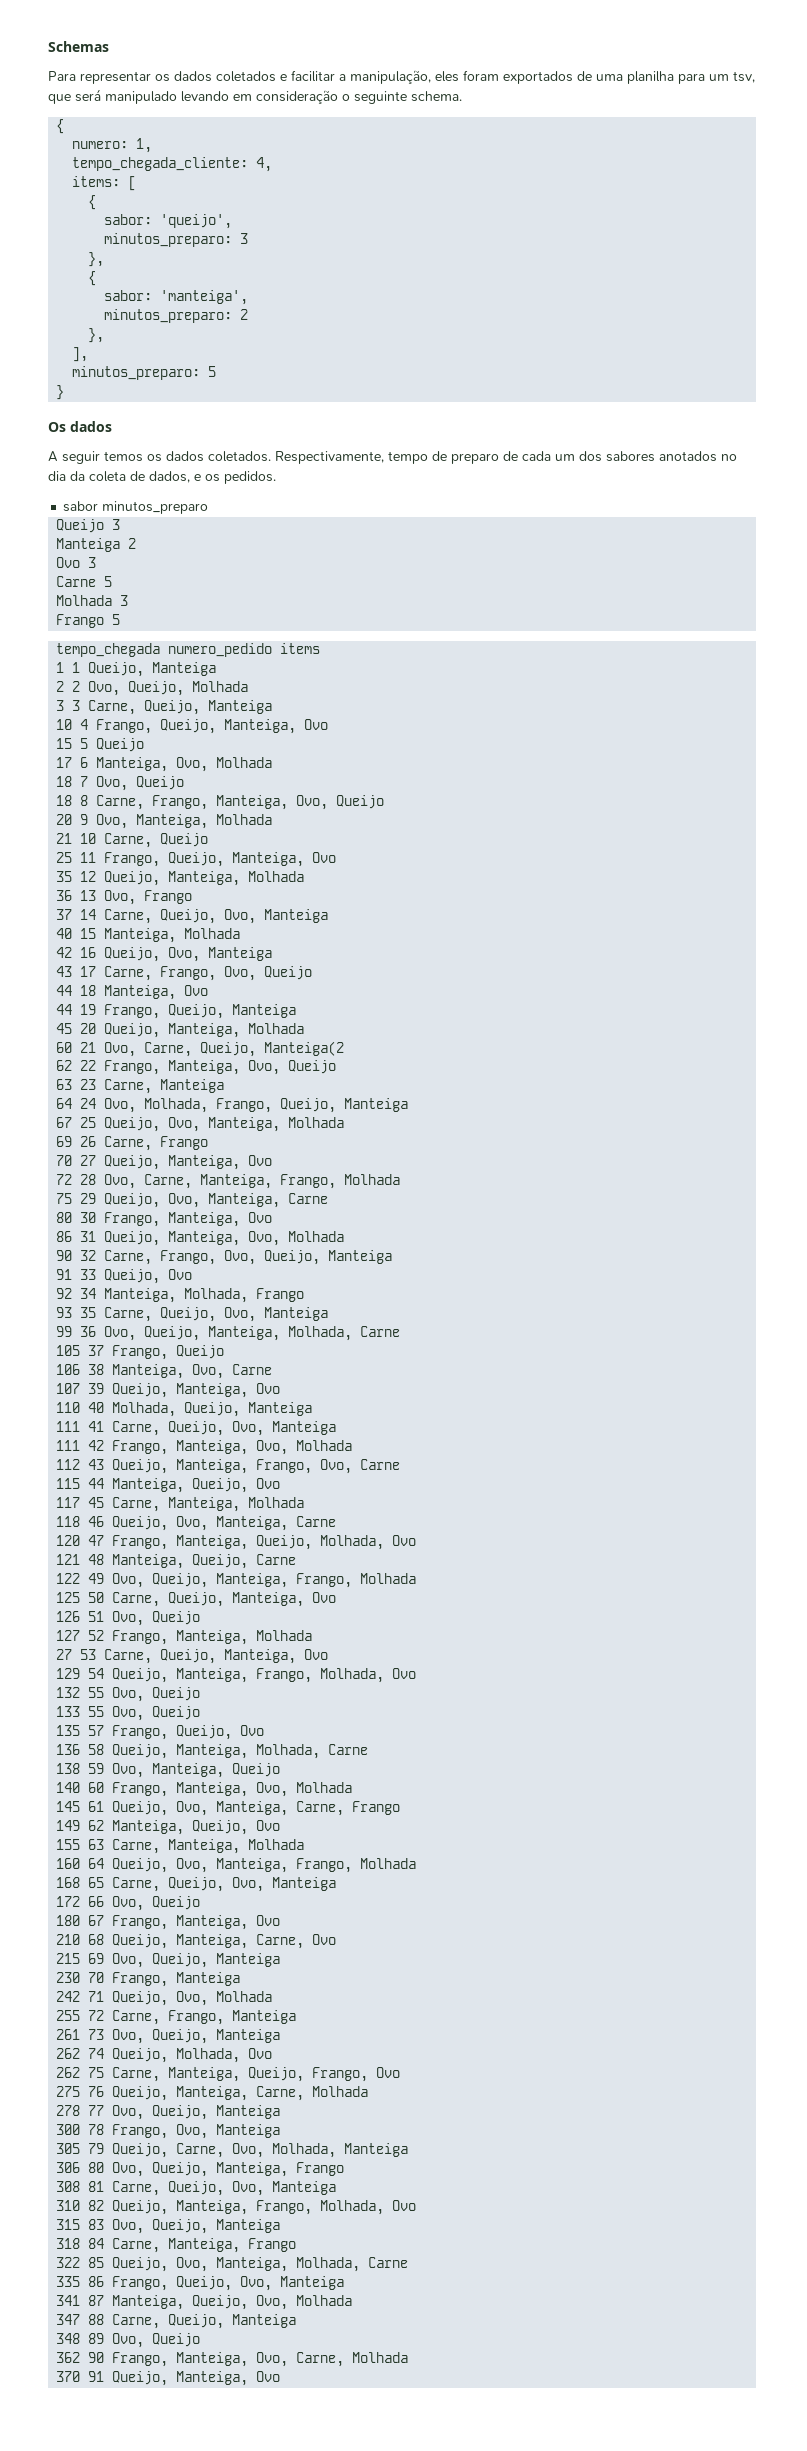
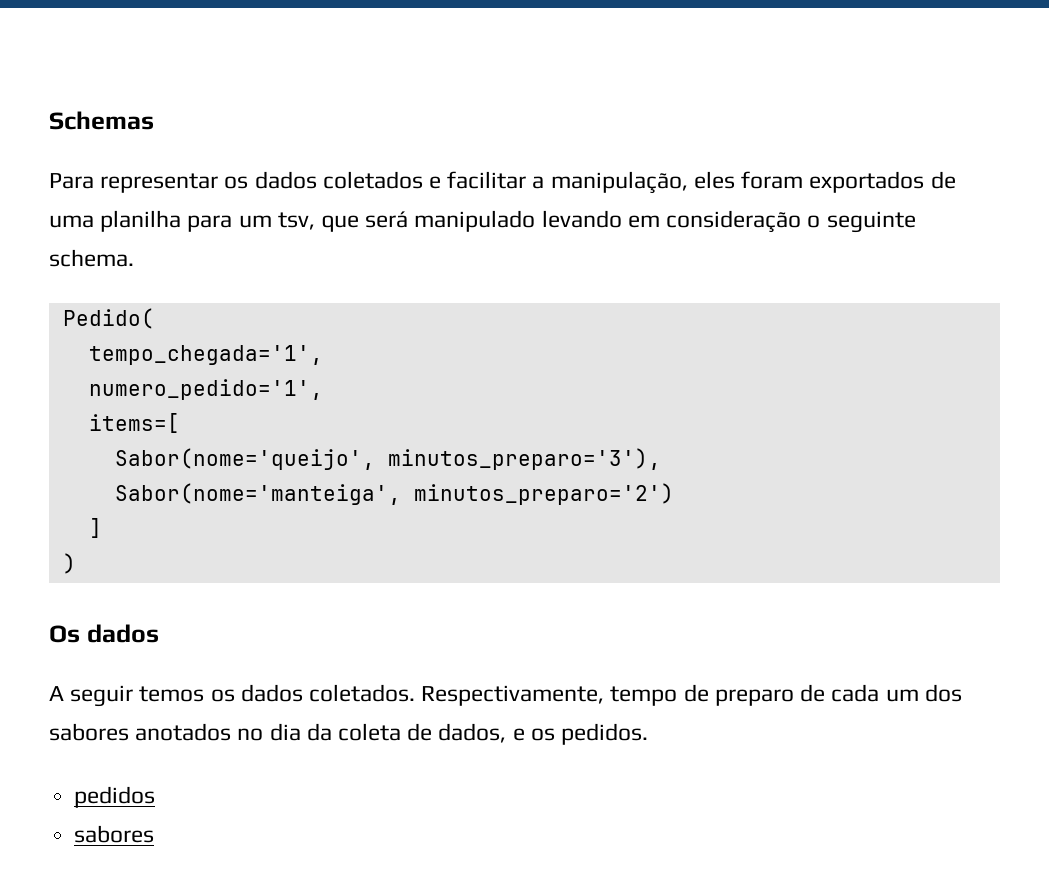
  Para representar os dados coletados e facilitar a manipulação, eles foram exportados de uma planilha para um tsv, que será manipulado levando em consideração o seguinte schema.
- {
- numero: 1,
- tempo_chegada_cliente: 4,
- items: [
- {
- sabor: 'queijo',
- minutos_preparo: 3
- },
- {
- sabor: 'manteiga',
- minutos_preparo: 2
- },
- ],
- minutos_preparo: 5
- }
+ Pedido(
+ tempo_chegada='1',
+ numero_pedido='1',
+ items=[
+ Sabor(nome='queijo', minutos_preparo='3'),
+ Sabor(nome='manteiga', minutos_preparo='2')
+ ]
+ )
- sabor minutos_preparo
- Queijo 3
- Manteiga 2
- Ovo 3
- Carne 5
- Molhada 3
- Frango 5
- tempo_chegada numero_pedido items
- 1 1 Queijo, Manteiga
- 2 2 Ovo, Queijo, Molhada
- 3 3 Carne, Queijo, Manteiga
- 10 4 Frango, Queijo, Manteiga, Ovo
- 15 5 Queijo
- 17 6 Manteiga, Ovo, Molhada
- 18 7 Ovo, Queijo
- 18 8 Carne, Frango, Manteiga, Ovo, Queijo
- 20 9 Ovo, Manteiga, Molhada
- 21 10 Carne, Queijo
- 25 11 Frango, Queijo, Manteiga, Ovo
- 35 12 Queijo, Manteiga, Molhada
- 36 13 Ovo, Frango
- 37 14 Carne, Queijo, Ovo, Manteiga
- 40 15 Manteiga, Molhada
- 42 16 Queijo, Ovo, Manteiga
- 43 17 Carne, Frango, Ovo, Queijo
- 44 18 Manteiga, Ovo
- 44 19 Frango, Queijo, Manteiga
- 45 20 Queijo, Manteiga, Molhada
- 60 21 Ovo, Carne, Queijo, Manteiga(2
- 62 22 Frango, Manteiga, Ovo, Queijo
- 63 23 Carne, Manteiga
- 64 24 Ovo, Molhada, Frango, Queijo, Manteiga
- 67 25 Queijo, Ovo, Manteiga, Molhada
- 69 26 Carne, Frango
- 70 27 Queijo, Manteiga, Ovo
- 72 28 Ovo, Carne, Manteiga, Frango, Molhada
- 75 29 Queijo, Ovo, Manteiga, Carne
- 80 30 Frango, Manteiga, Ovo
- 86 31 Queijo, Manteiga, Ovo, Molhada
- 90 32 Carne, Frango, Ovo, Queijo, Manteiga
- 91 33 Queijo, Ovo
- 92 34 Manteiga, Molhada, Frango
- 93 35 Carne, Queijo, Ovo, Manteiga
- 99 36 Ovo, Queijo, Manteiga, Molhada, Carne
- 105 37 Frango, Queijo
- 106 38 Manteiga, Ovo, Carne
- 107 39 Queijo, Manteiga, Ovo
- 110 40 Molhada, Queijo, Manteiga
- 111 41 Carne, Queijo, Ovo, Manteiga
- 111 42 Frango, Manteiga, Ovo, Molhada
- 112 43 Queijo, Manteiga, Frango, Ovo, Carne
- 115 44 Manteiga, Queijo, Ovo
- 117 45 Carne, Manteiga, Molhada
- 118 46 Queijo, Ovo, Manteiga, Carne
- 120 47 Frango, Manteiga, Queijo, Molhada, Ovo
- 121 48 Manteiga, Queijo, Carne
- 122 49 Ovo, Queijo, Manteiga, Frango, Molhada
- 125 50 Carne, Queijo, Manteiga, Ovo
- 126 51 Ovo, Queijo
- 127 52 Frango, Manteiga, Molhada
- 27 53 Carne, Queijo, Manteiga, Ovo
- 129 54 Queijo, Manteiga, Frango, Molhada, Ovo
- 132 55 Ovo, Queijo
- 133 55 Ovo, Queijo
- 135 57 Frango, Queijo, Ovo
- 136 58 Queijo, Manteiga, Molhada, Carne
- 138 59 Ovo, Manteiga, Queijo
- 140 60 Frango, Manteiga, Ovo, Molhada
- 145 61 Queijo, Ovo, Manteiga, Carne, Frango
- 149 62 Manteiga, Queijo, Ovo
- 155 63 Carne, Manteiga, Molhada
- 160 64 Queijo, Ovo, Manteiga, Frango, Molhada
- 168 65 Carne, Queijo, Ovo, Manteiga
- 172 66 Ovo, Queijo
- 180 67 Frango, Manteiga, Ovo
- 210 68 Queijo, Manteiga, Carne, Ovo
- 215 69 Ovo, Queijo, Manteiga
- 230 70 Frango, Manteiga
- 242 71 Queijo, Ovo, Molhada
- 255 72 Carne, Frango, Manteiga
- 261 73 Ovo, Queijo, Manteiga
- 262 74 Queijo, Molhada, Ovo
- 262 75 Carne, Manteiga, Queijo, Frango, Ovo
- 275 76 Queijo, Manteiga, Carne, Molhada
- 278 77 Ovo, Queijo, Manteiga
- 300 78 Frango, Ovo, Manteiga
- 305 79 Queijo, Carne, Ovo, Molhada, Manteiga
- 306 80 Ovo, Queijo, Manteiga, Frango
- 308 81 Carne, Queijo, Ovo, Manteiga
- 310 82 Queijo, Manteiga, Frango, Molhada, Ovo
- 315 83 Ovo, Queijo, Manteiga
- 318 84 Carne, Manteiga, Frango
- 322 85 Queijo, Ovo, Manteiga, Molhada, Carne
- 335 86 Frango, Queijo, Ovo, Manteiga
- 341 87 Manteiga, Queijo, Ovo, Molhada
- 347 88 Carne, Queijo, Manteiga
- 348 89 Ovo, Queijo
- 362 90 Frango, Manteiga, Ovo, Carne, Molhada
- 370 91 Queijo, Manteiga, Ovo
+ pedidos
+ sabores

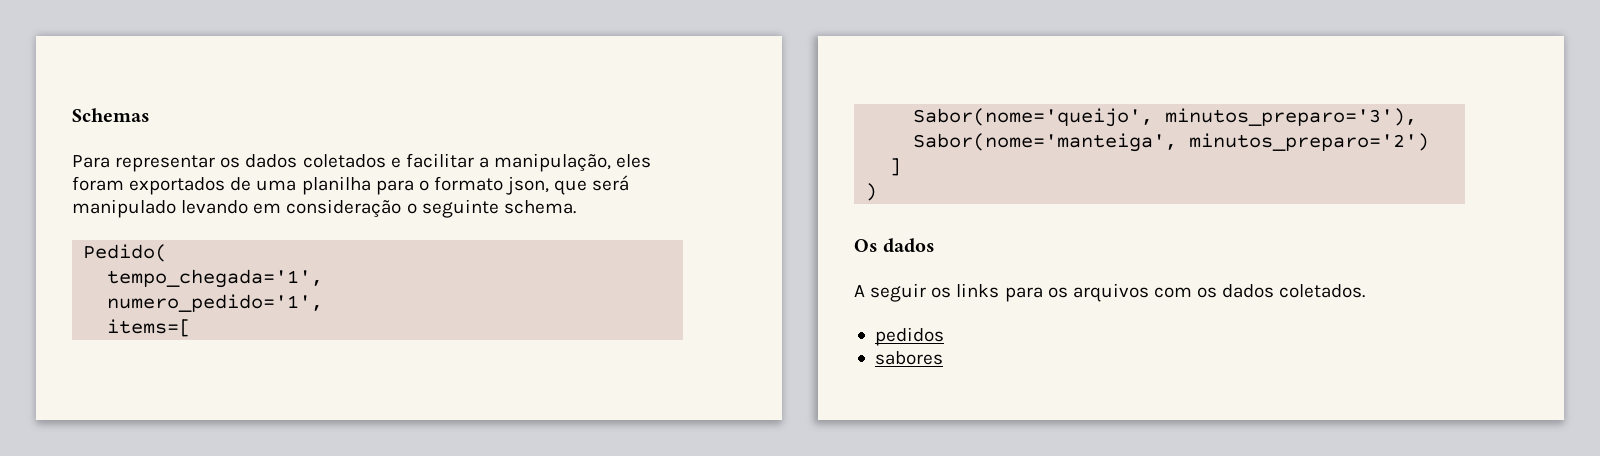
- Para representar os dados coletados e facilitar a manipulação, eles foram exportados de uma planilha para um tsv, que será manipulado levando em consideração o seguinte schema.
+ Para representar os dados coletados e facilitar a manipulação, eles foram exportados de uma planilha para o formato json, que será manipulado levando em consideração o seguinte schema.
- A seguir temos os dados coletados. Respectivamente, tempo de preparo de cada um dos sabores anotados no dia da coleta de dados, e os pedidos.
+ A seguir os links para os arquivos com os dados coletados.

